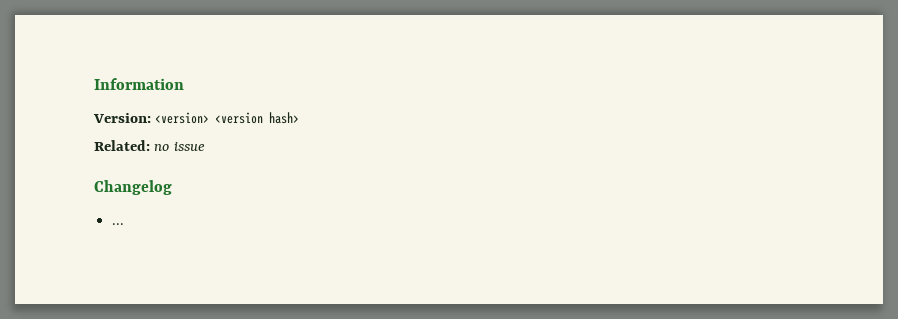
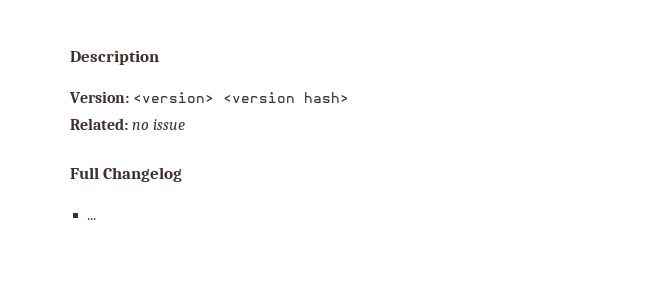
- Information
+ Description
- Changelog
+ Full Changelog

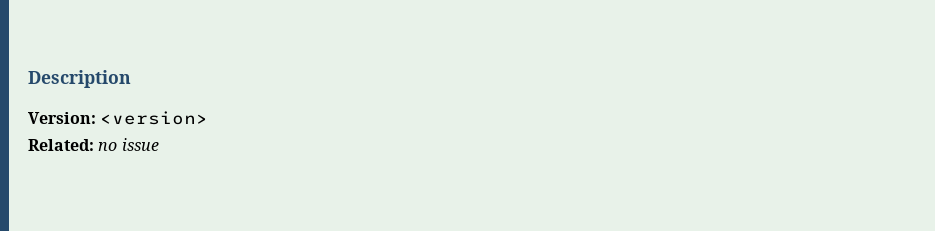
- Version: <version> <version hash>
+ Version: <version>
- Full Changelog
- ...

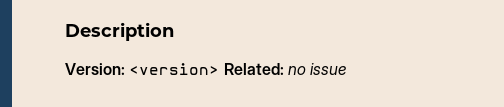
- Version: <version>
- Related: no issue
+ Version: <version> Related: no issue

